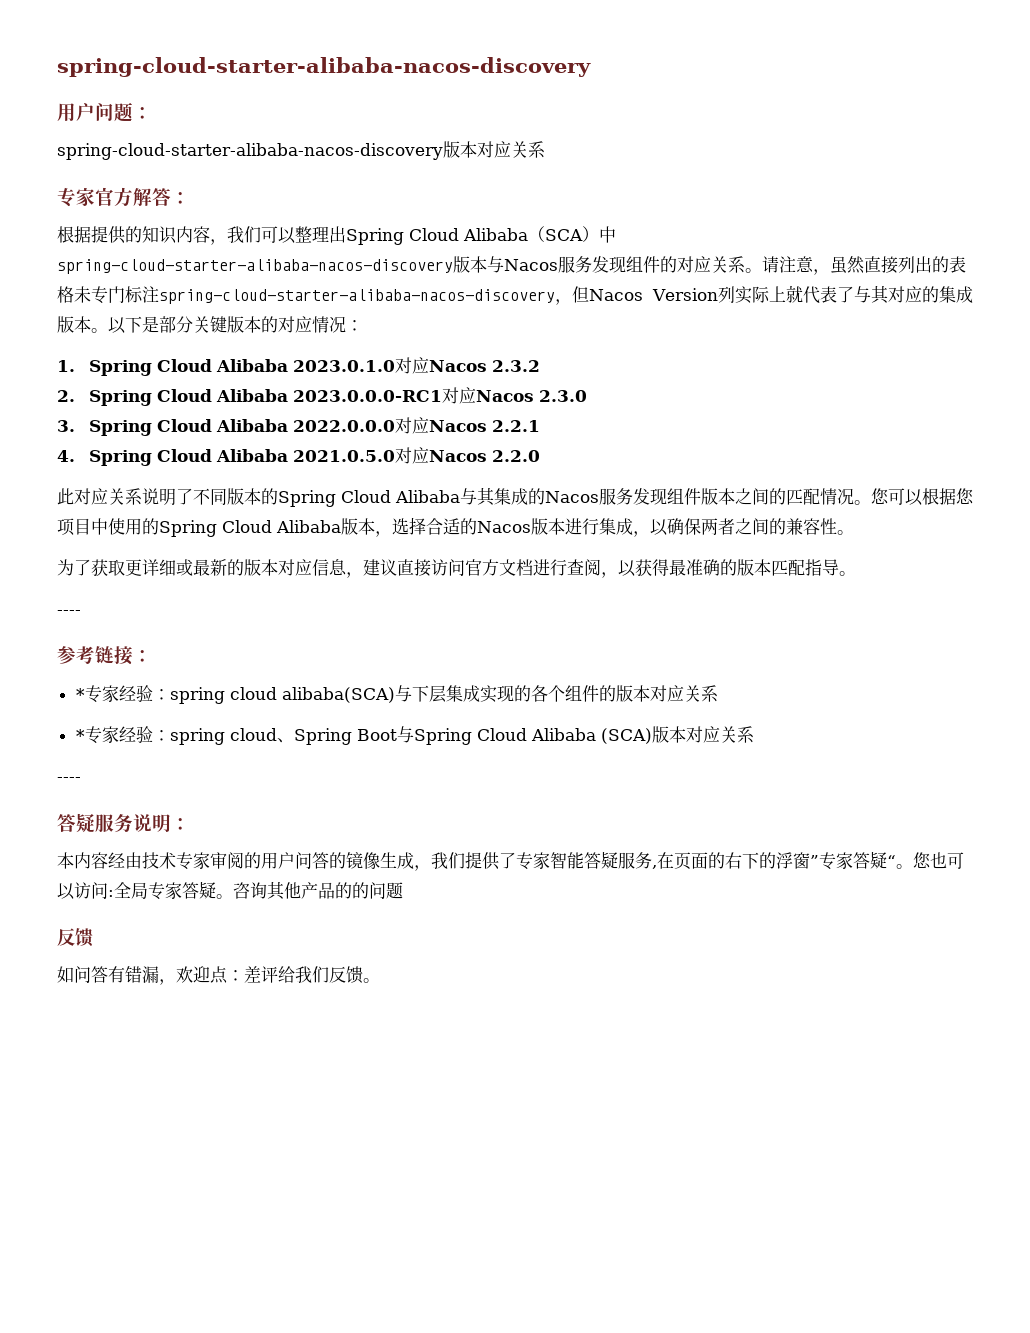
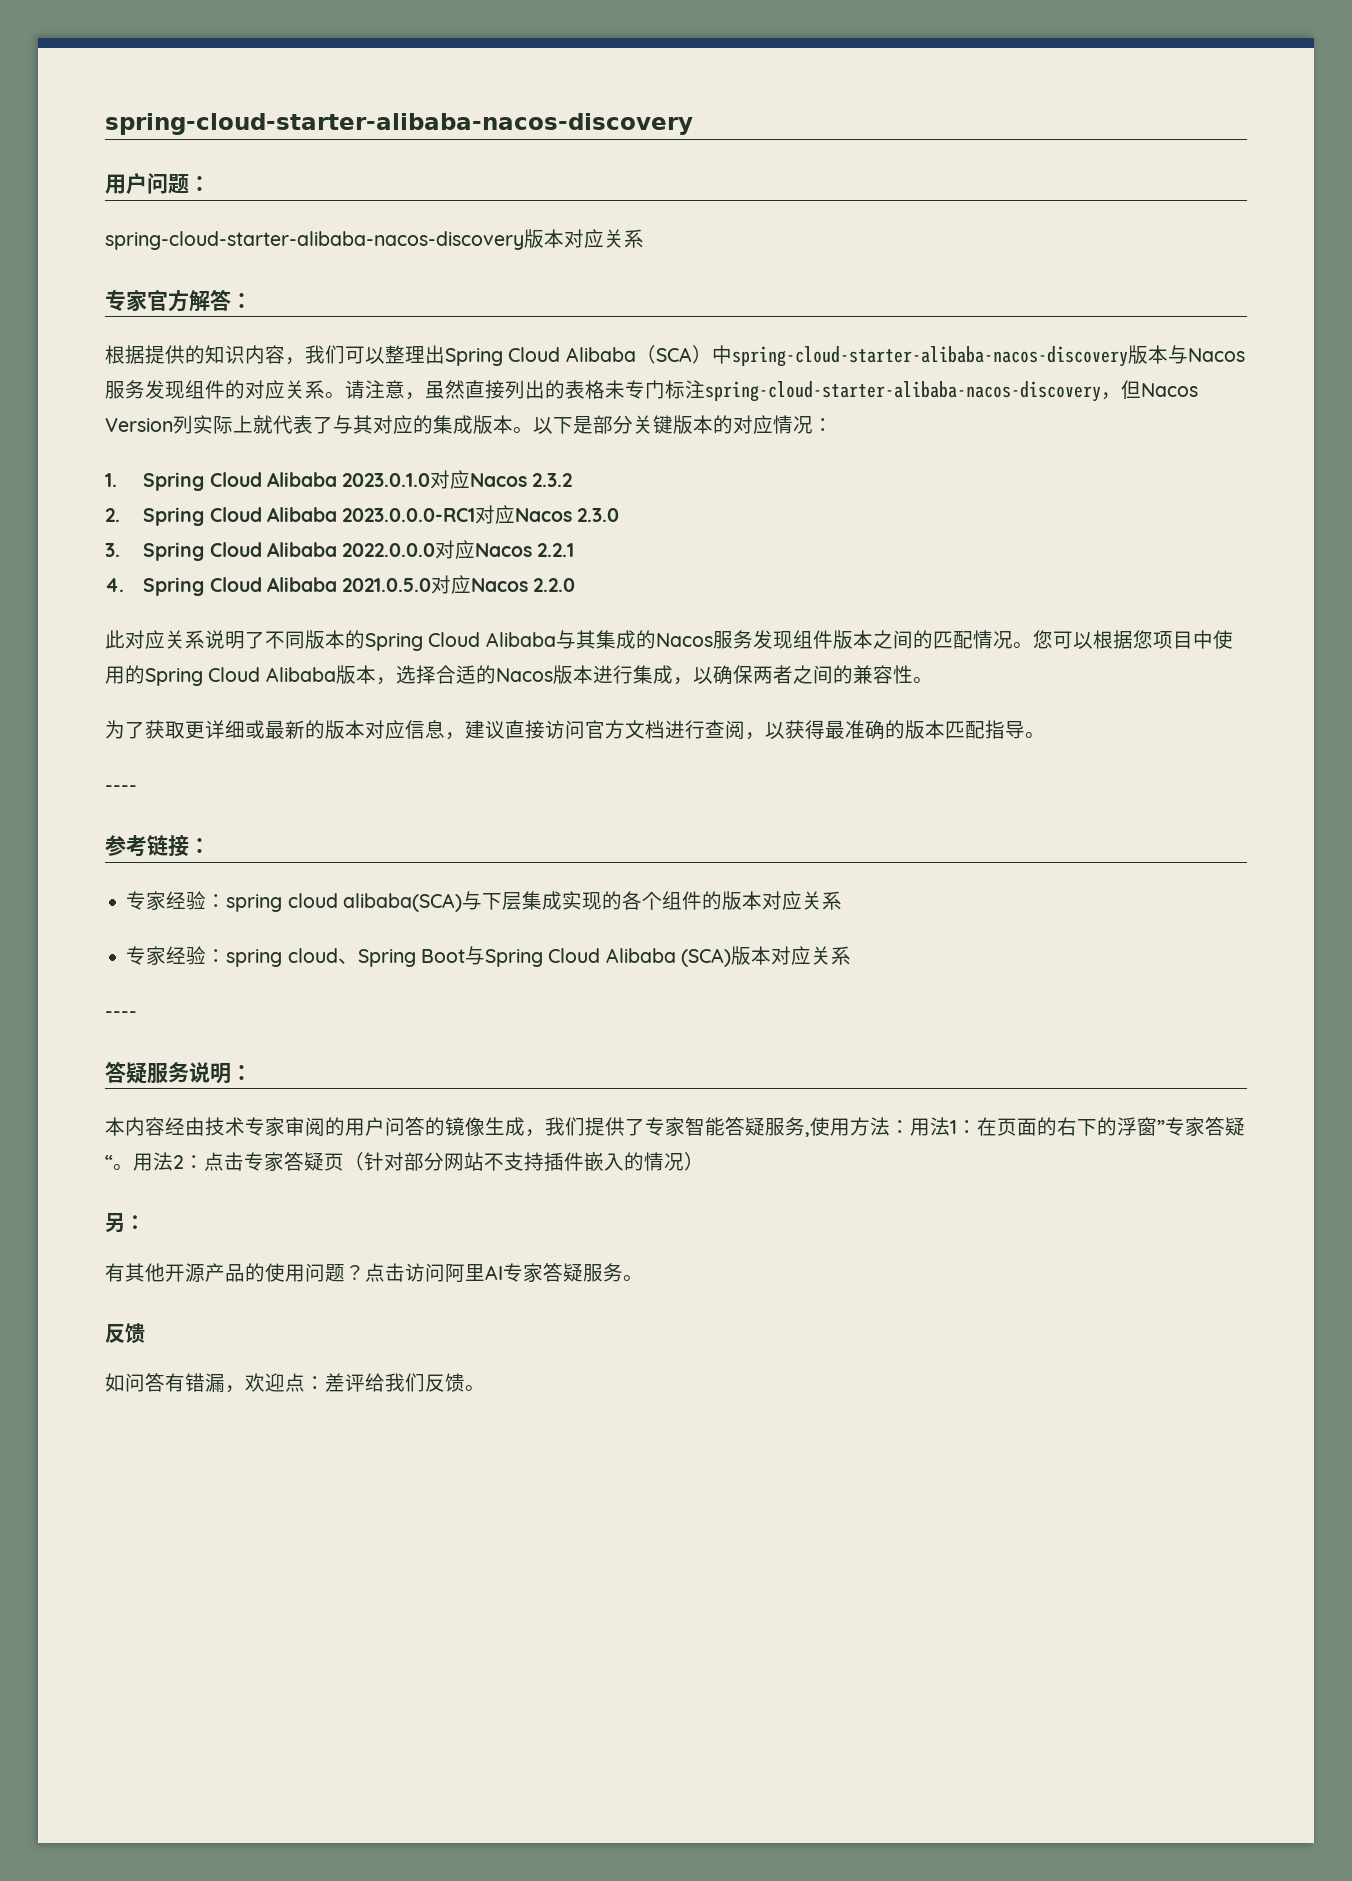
- *专家经验：spring cloud alibaba(SCA)与下层集成实现的各个组件的版本对应关系
+ 专家经验：spring cloud alibaba(SCA)与下层集成实现的各个组件的版本对应关系
- *专家经验：spring cloud、Spring Boot与Spring Cloud Alibaba (SCA)版本对应关系
+ 专家经验：spring cloud、Spring Boot与Spring Cloud Alibaba (SCA)版本对应关系
- 本内容经由技术专家审阅的用户问答的镜像生成，我们提供了专家智能答疑服务,在页面的右下的浮窗”专家答疑“。
+ 本内容经由技术专家审阅的用户问答的镜像生成，我们提供了专家智能答疑服务,使用方法：用法1：在页面的右下的浮窗”专家答疑“。
- 您也可以访问:全局专家答疑。咨询其他产品的的问题
+ 用法2：点击专家答疑页（针对部分网站不支持插件嵌入的情况）
+ 另：
+ 有其他开源产品的使用问题？点击访问阿里AI专家答疑服务。

